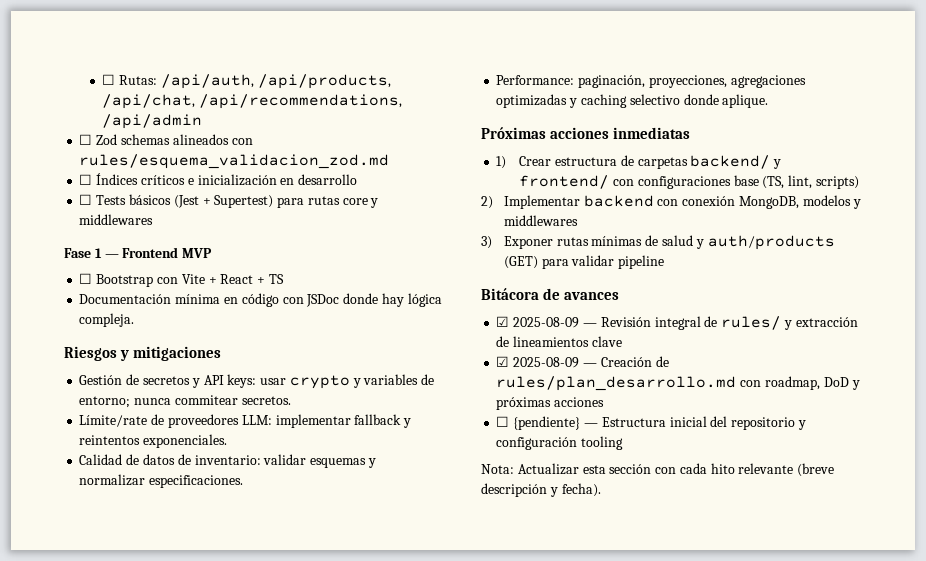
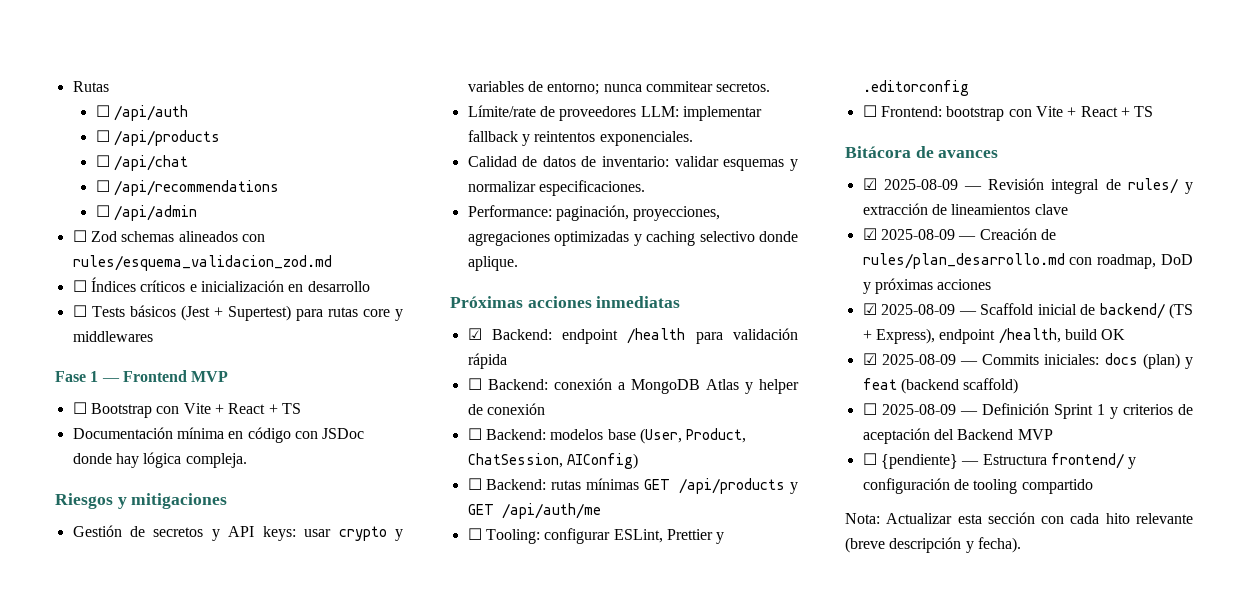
- ☐ Rutas: /api/auth, /api/products, /api/chat, /api/recommendations, /api/admin
+ Rutas
+ ☐ /api/auth
+ ☐ /api/products
+ ☐ /api/chat
+ ☐ /api/recommendations
+ ☐ /api/admin
- 1) Crear estructura de carpetas backend/ y frontend/ con configuraciones base (TS, lint, scripts)
- 2) Implementar backend con conexión MongoDB, modelos y middlewares
- 3) Exponer rutas mínimas de salud y auth/products (GET) para validar pipeline
+ ☑ Backend: endpoint /health para validación rápida
+ ☐ Backend: conexión a MongoDB Atlas y helper de conexión
+ ☐ Backend: modelos base (User, Product, ChatSession, AIConfig)
+ ☐ Backend: rutas mínimas GET /api/products y GET /api/auth/me
+ ☐ Tooling: configurar ESLint, Prettier y .editorconfig
+ ☐ Frontend: bootstrap con Vite + React + TS
+ ☑ 2025-08-09 — Scaffold inicial de backend/ (TS + Express), endpoint /health, build OK
+ ☑ 2025-08-09 — Commits iniciales: docs (plan) y feat (backend scaffold)
+ ☐ 2025-08-09 — Definición Sprint 1 y criterios de aceptación del Backend MVP
- ☐ {pendiente} — Estructura inicial del repositorio y configuración tooling
+ ☐ {pendiente} — Estructura frontend/ y configuración de tooling compartido

